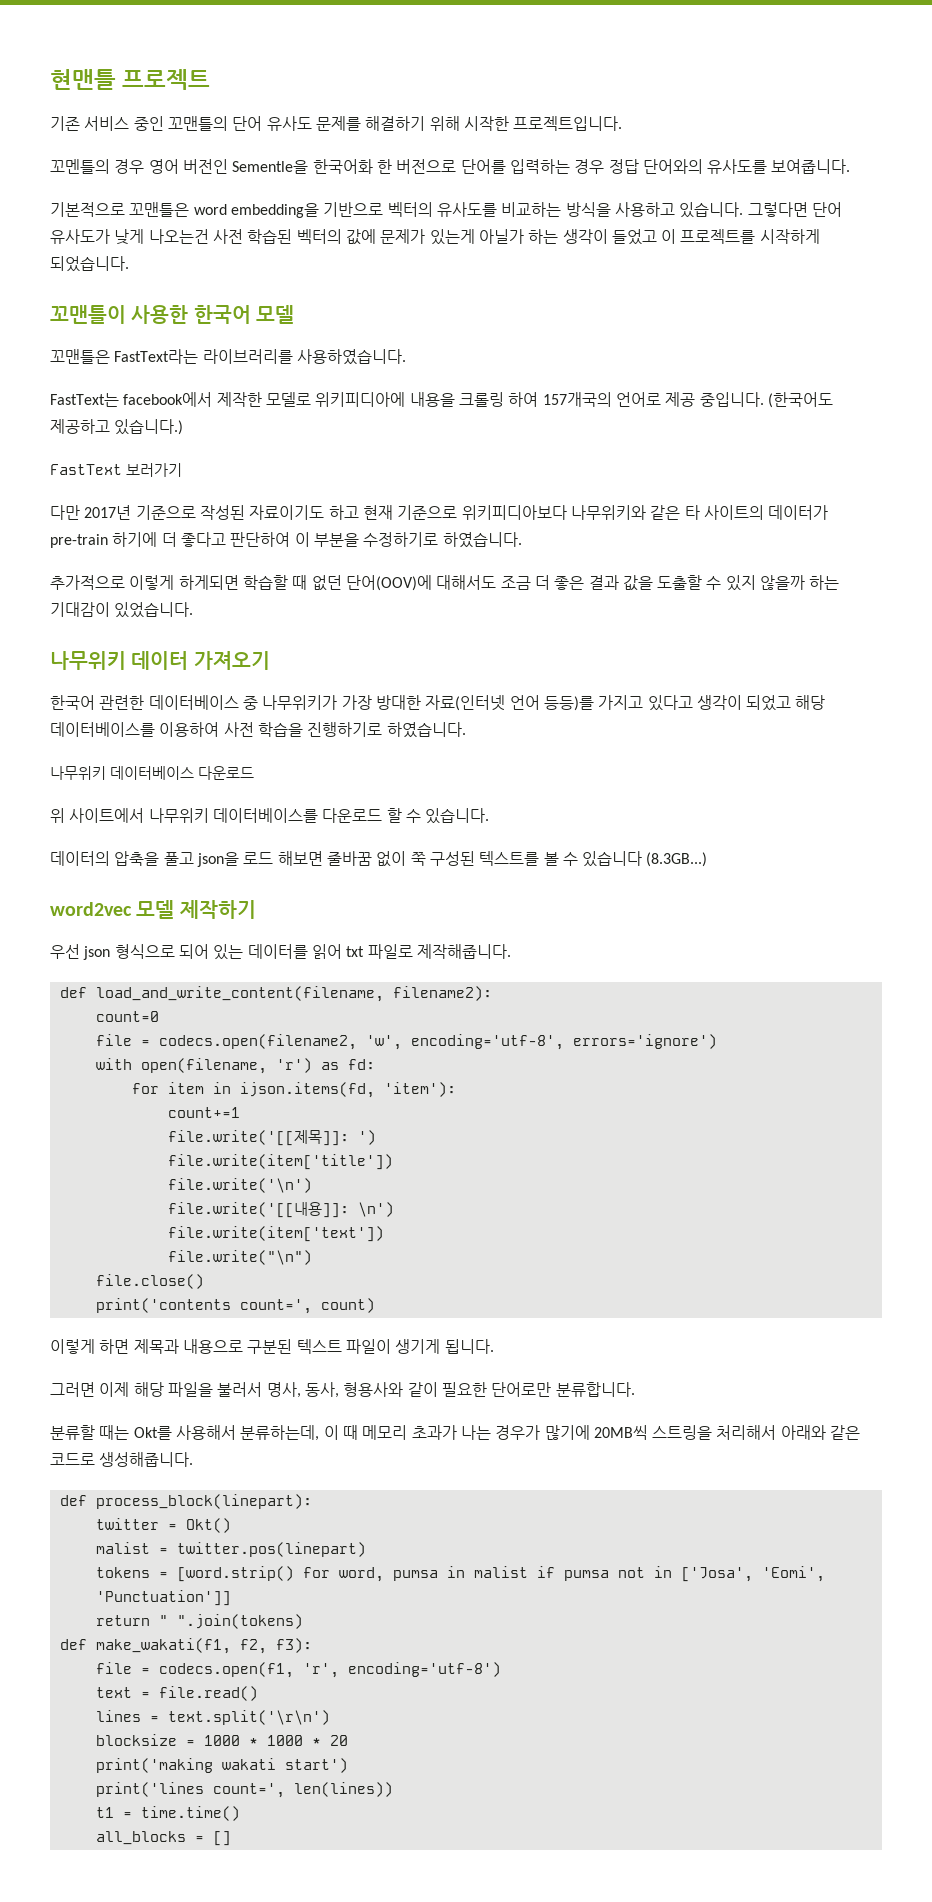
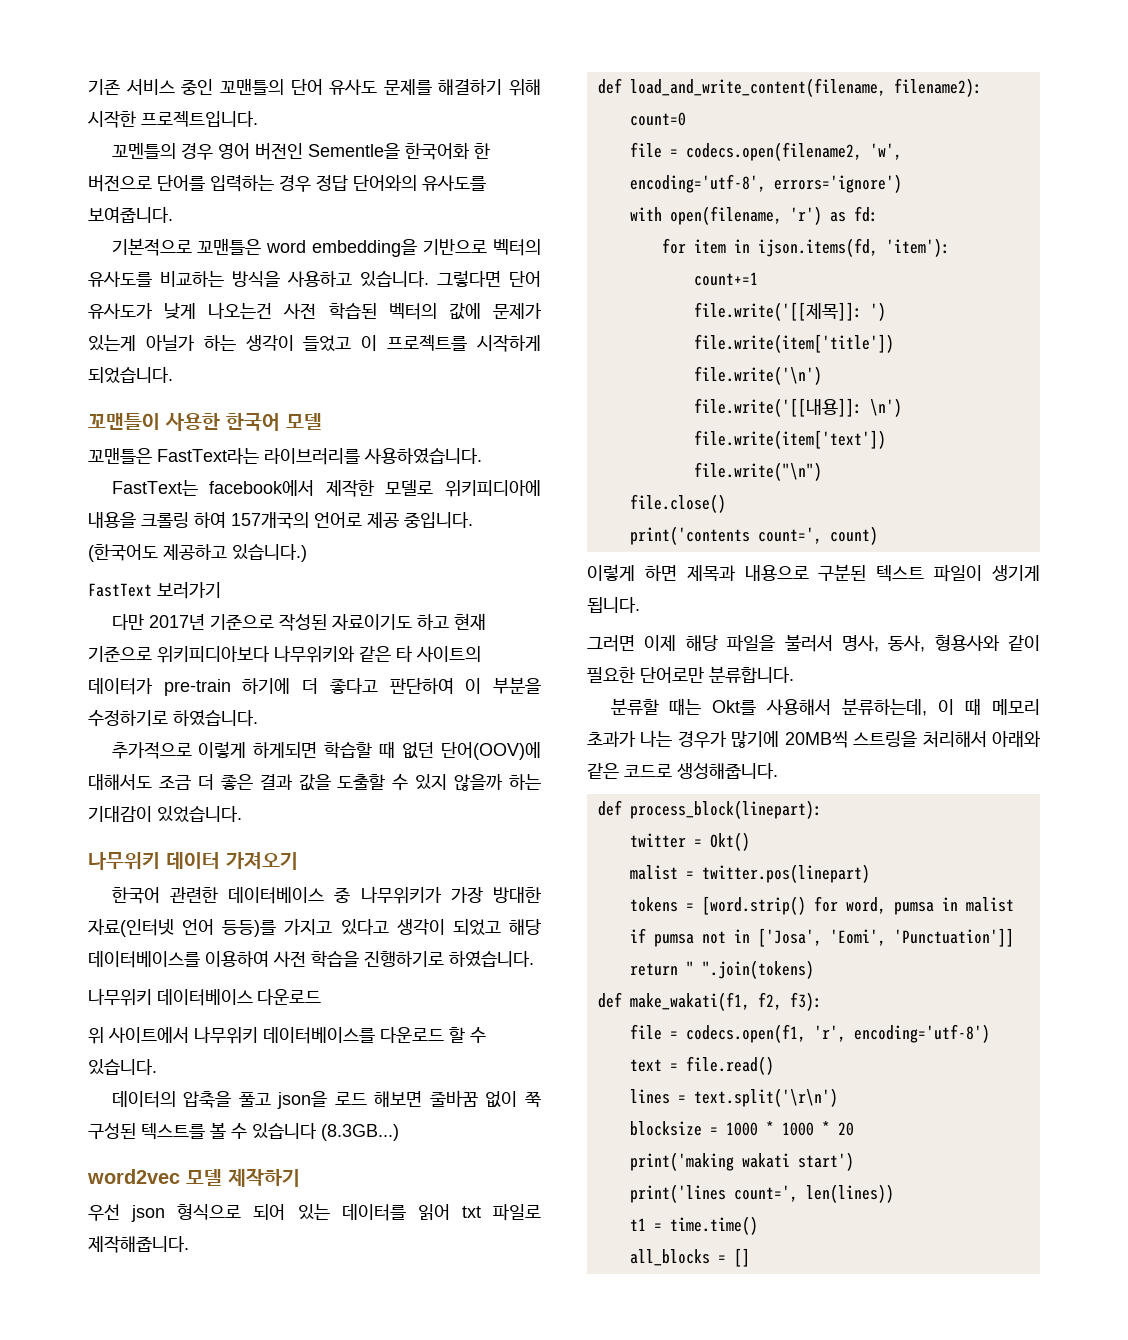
- 현맨틀 프로젝트

